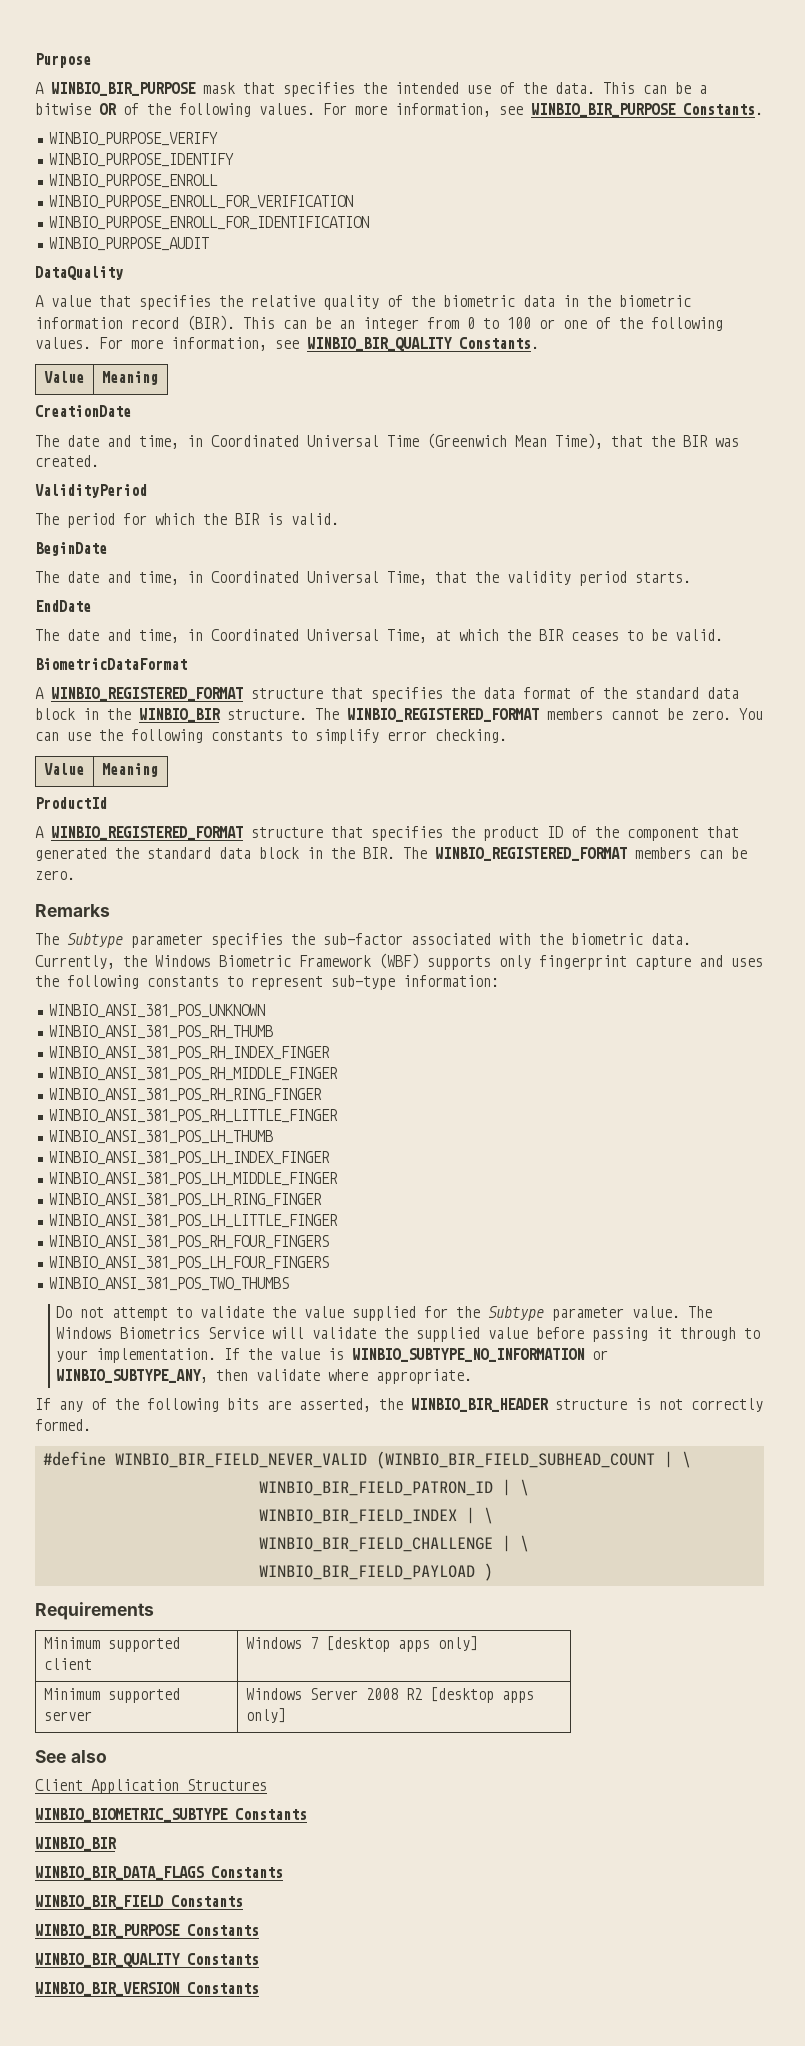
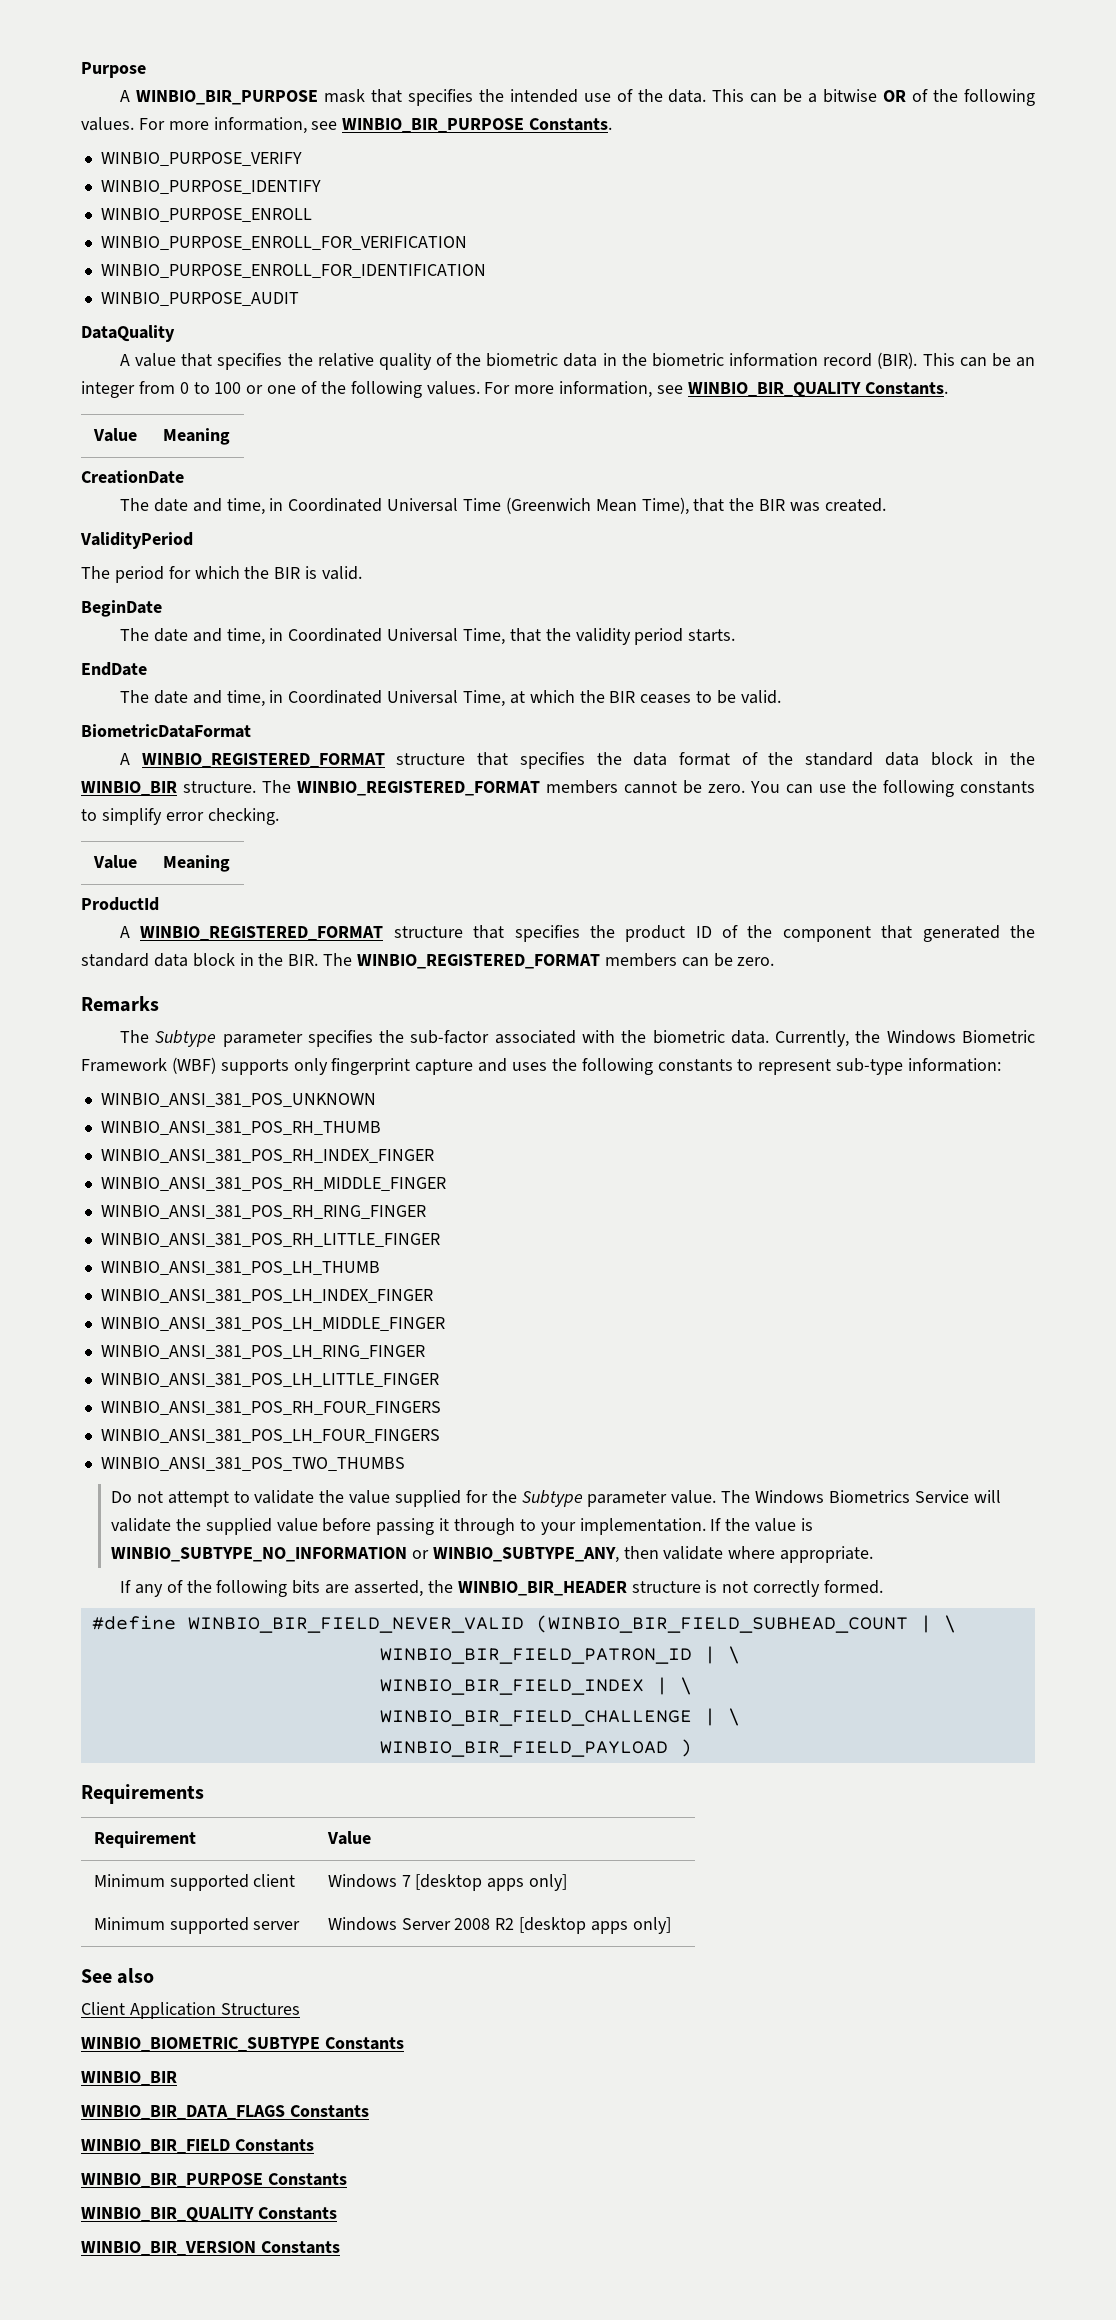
+ Requirement | Value

